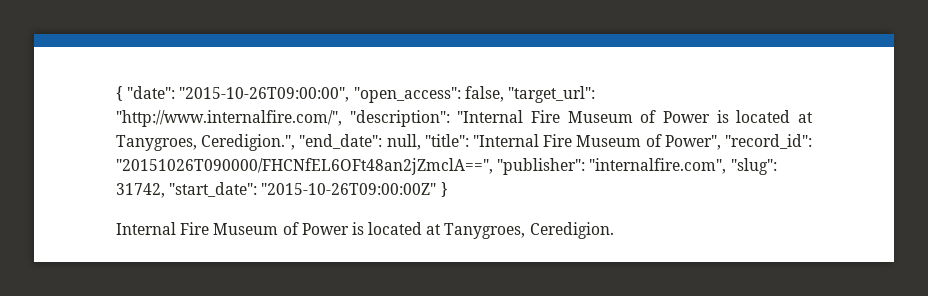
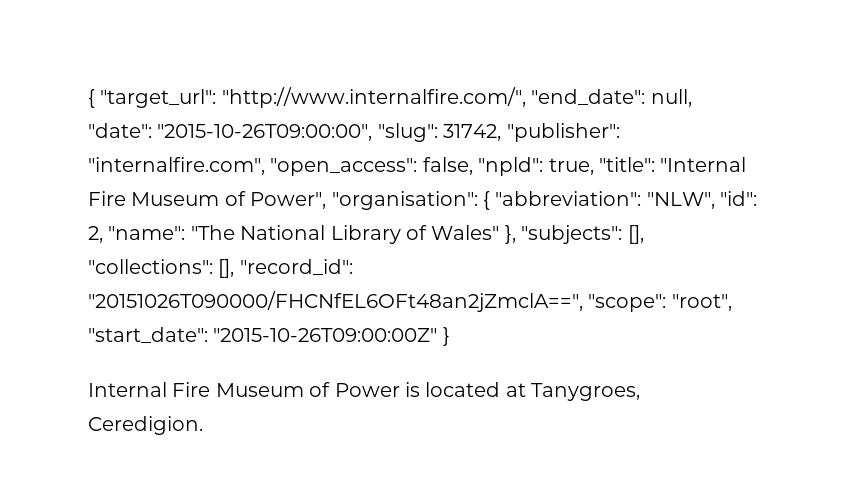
- { "date": "2015-10-26T09:00:00", "open_access": false, "target_url": "http://www.internalfire.com/", "description": "Internal Fire Museum of Power is located at Tanygroes, Ceredigion.", "end_date": null, "title": "Internal Fire Museum of Power", "record_id": "20151026T090000/FHCNfEL6OFt48an2jZmclA==", "publisher": "internalfire.com", "slug": 31742, "start_date": "2015-10-26T09:00:00Z" }
+ { "target_url": "http://www.internalfire.com/", "end_date": null, "date": "2015-10-26T09:00:00", "slug": 31742, "publisher": "internalfire.com", "open_access": false, "npld": true, "title": "Internal Fire Museum of Power", "organisation": { "abbreviation": "NLW", "id": 2, "name": "The National Library of Wales" }, "subjects": [], "collections": [], "record_id": "20151026T090000/FHCNfEL6OFt48an2jZmclA==", "scope": "root", "start_date": "2015-10-26T09:00:00Z" }

